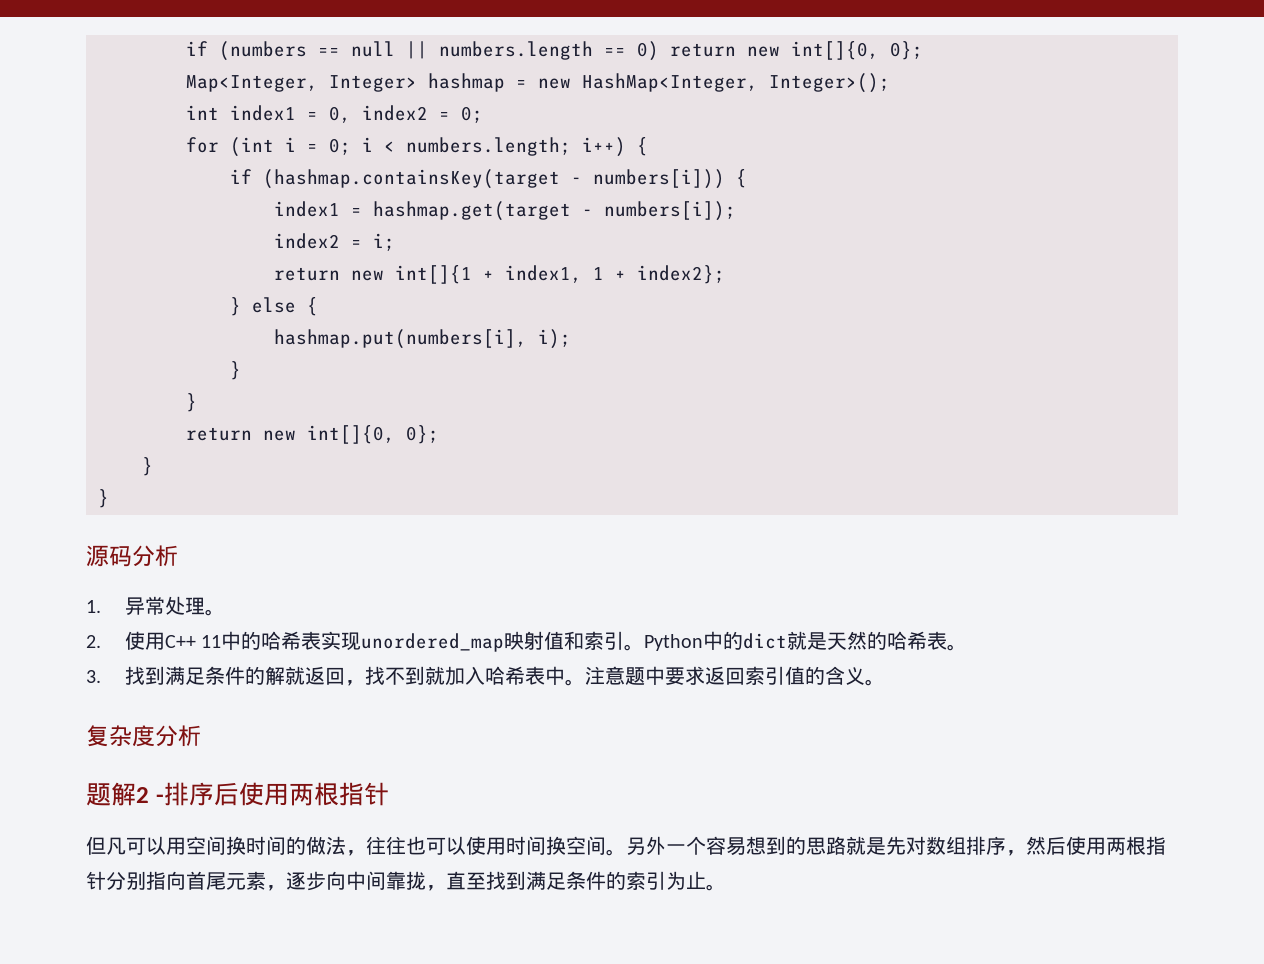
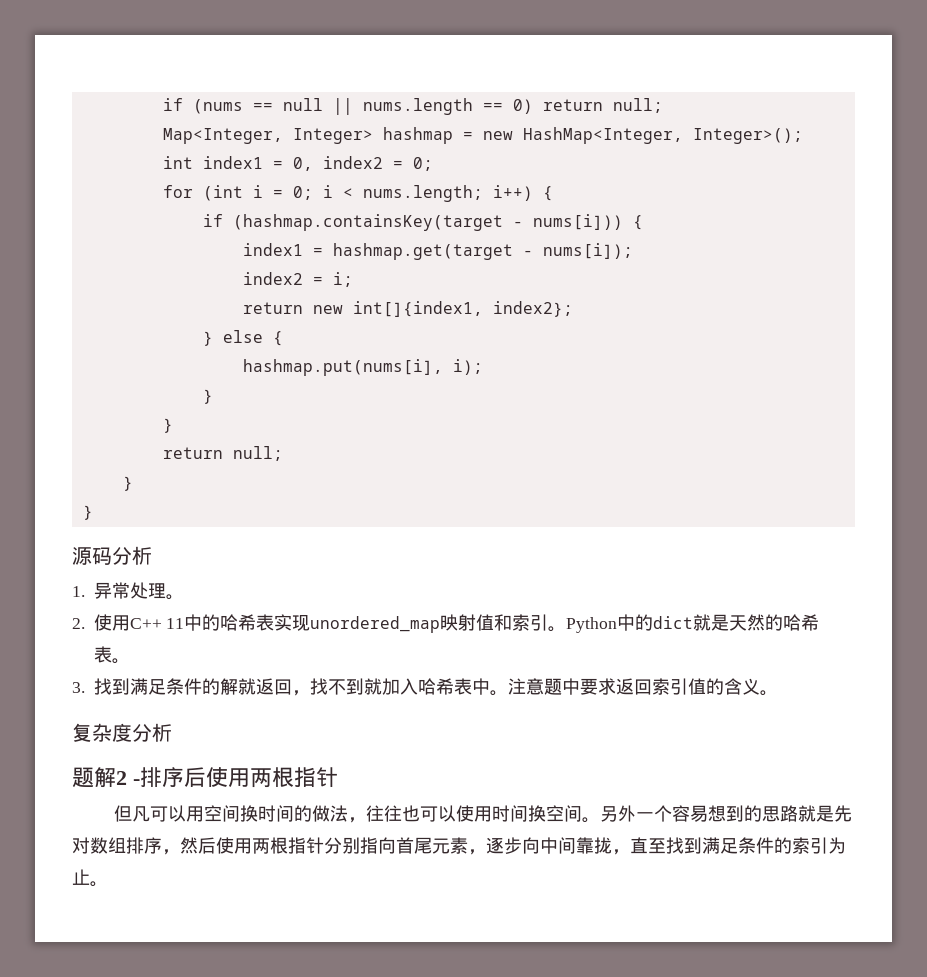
- if (numbers == null || numbers.length == 0) return new int[]{0, 0};
+ if (nums == null || nums.length == 0) return null;
- for (int i = 0; i < numbers.length; i++) {
+ for (int i = 0; i < nums.length; i++) {
- if (hashmap.containsKey(target - numbers[i])) {
+ if (hashmap.containsKey(target - nums[i])) {
- index1 = hashmap.get(target - numbers[i]);
+ index1 = hashmap.get(target - nums[i]);
- return new int[]{1 + index1, 1 + index2};
+ return new int[]{index1, index2};
- hashmap.put(numbers[i], i);
+ hashmap.put(nums[i], i);
  }
  }
- return new int[]{0, 0};
+ return null;

